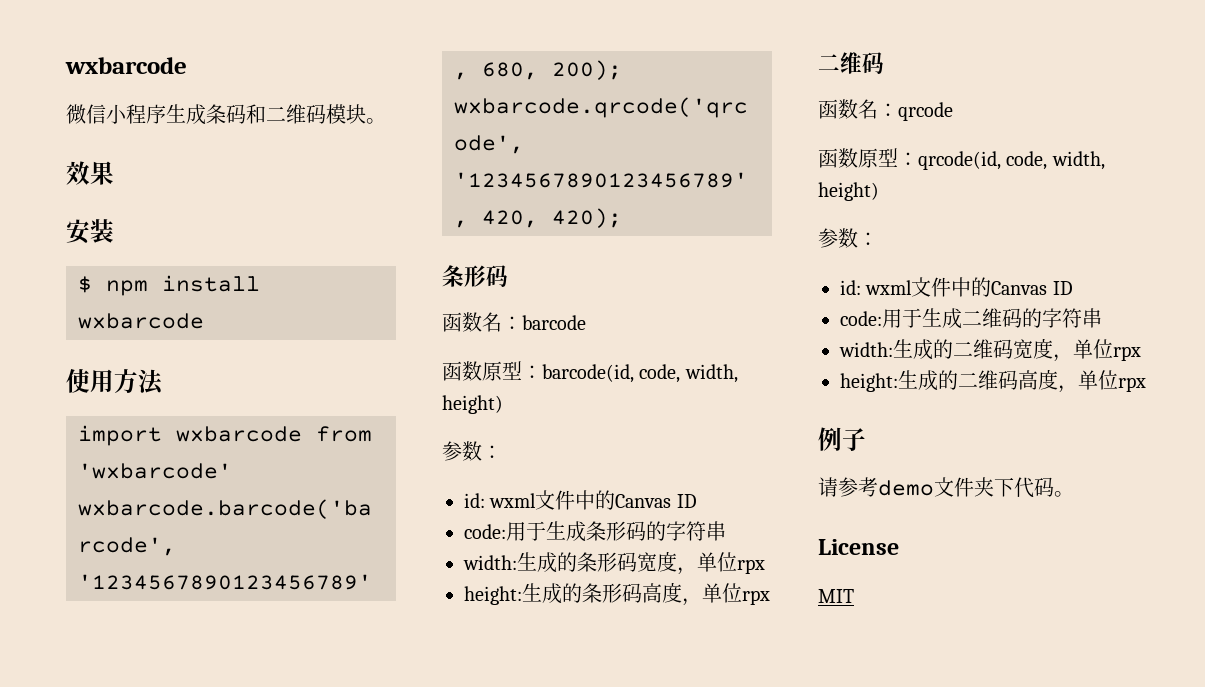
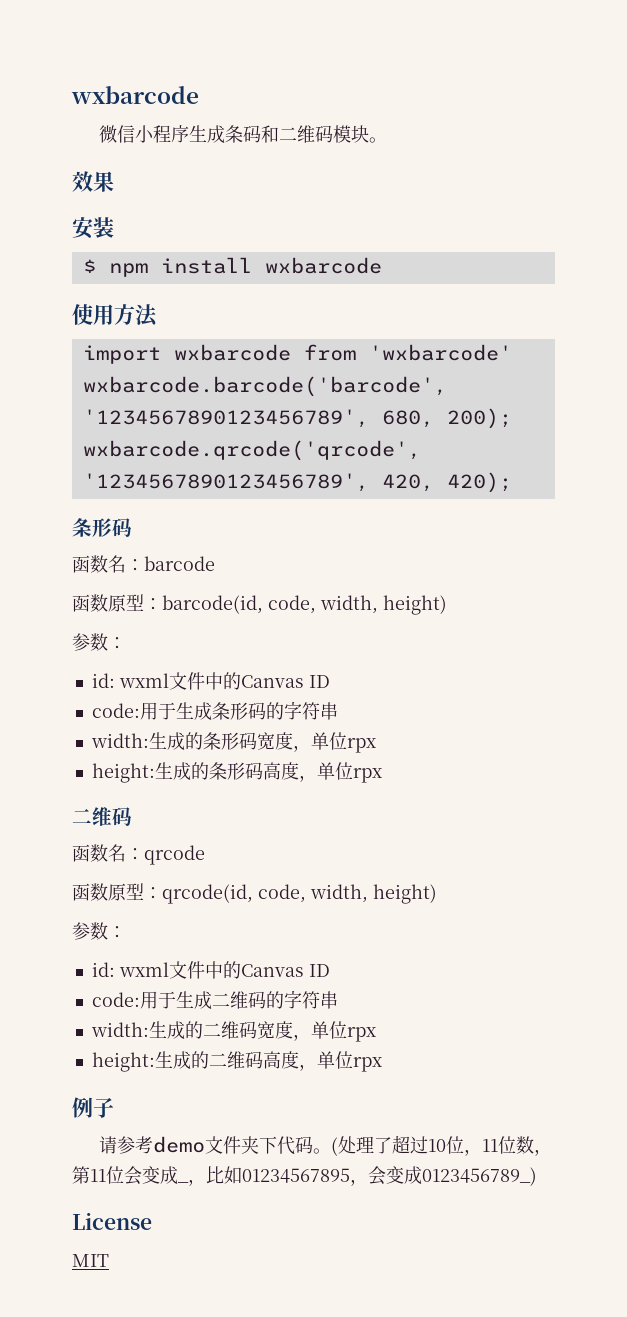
+ (处理了超过10位，11位数，第11位会变成_，比如01234567895，会变成0123456789_)

